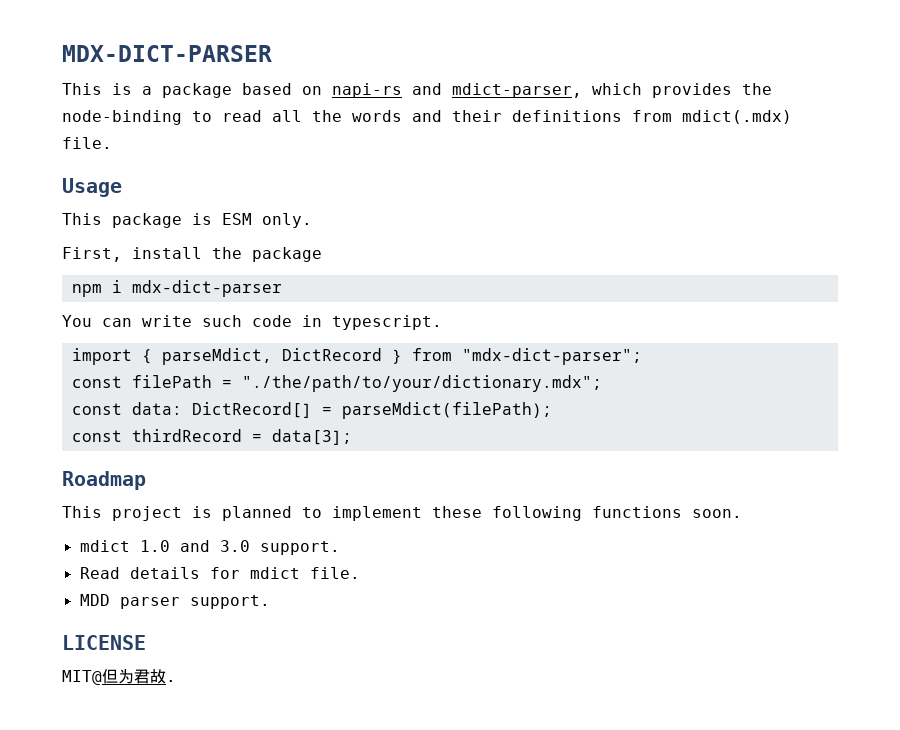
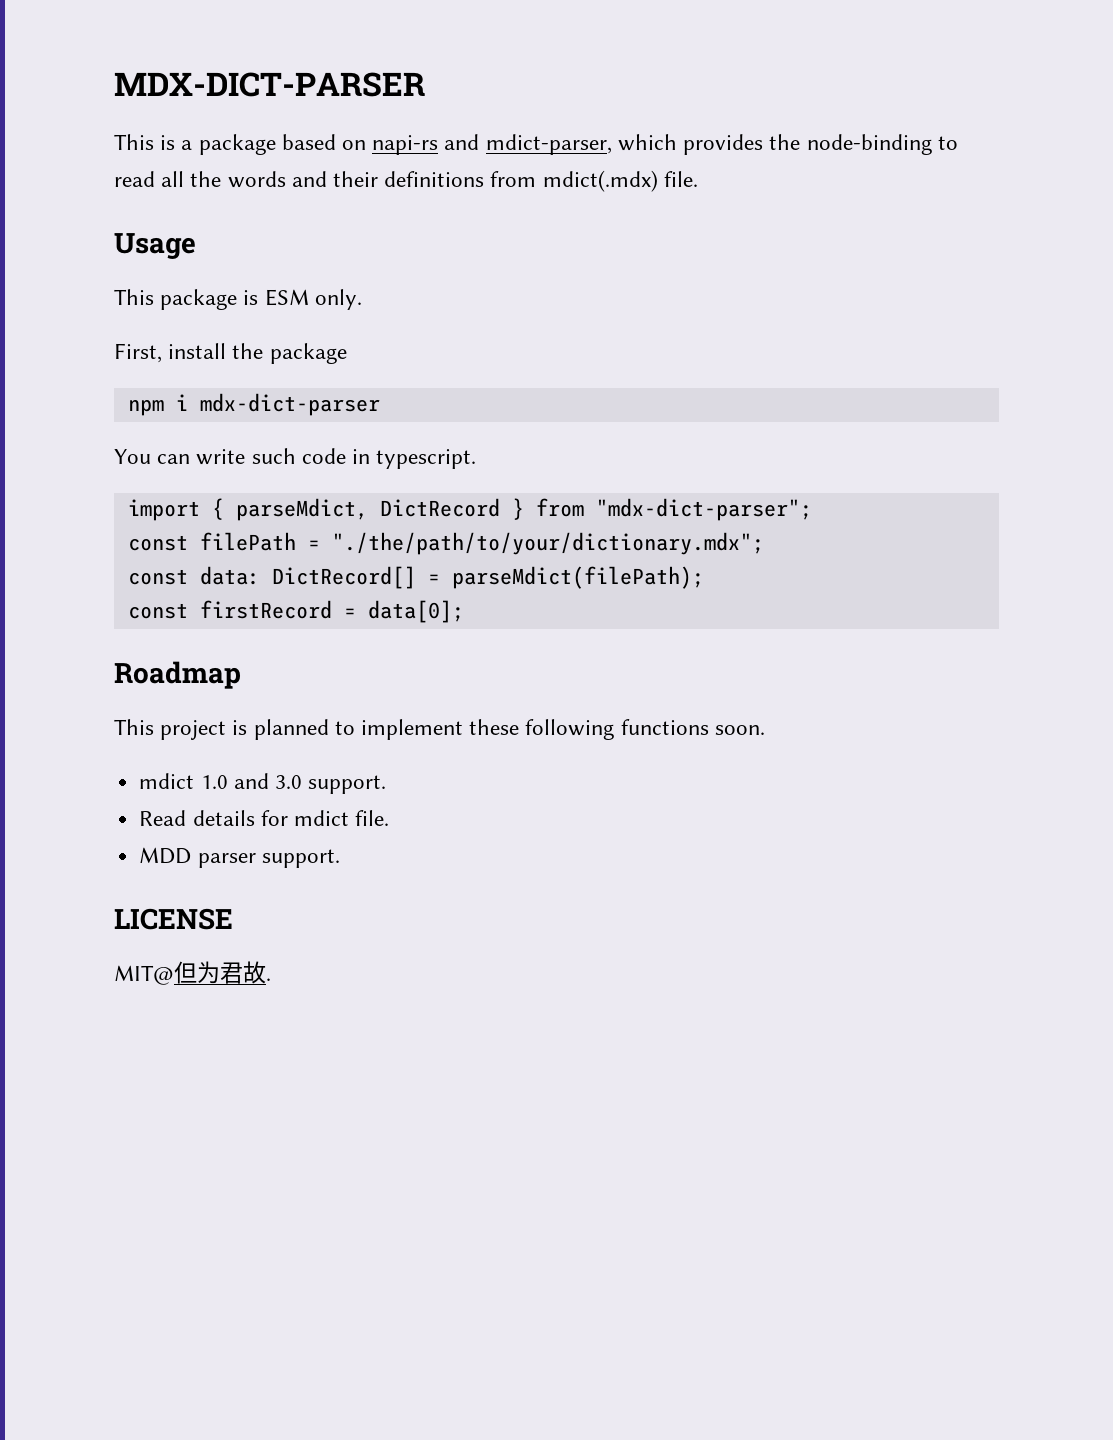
- const thirdRecord = data[3];
+ const firstRecord = data[0];

